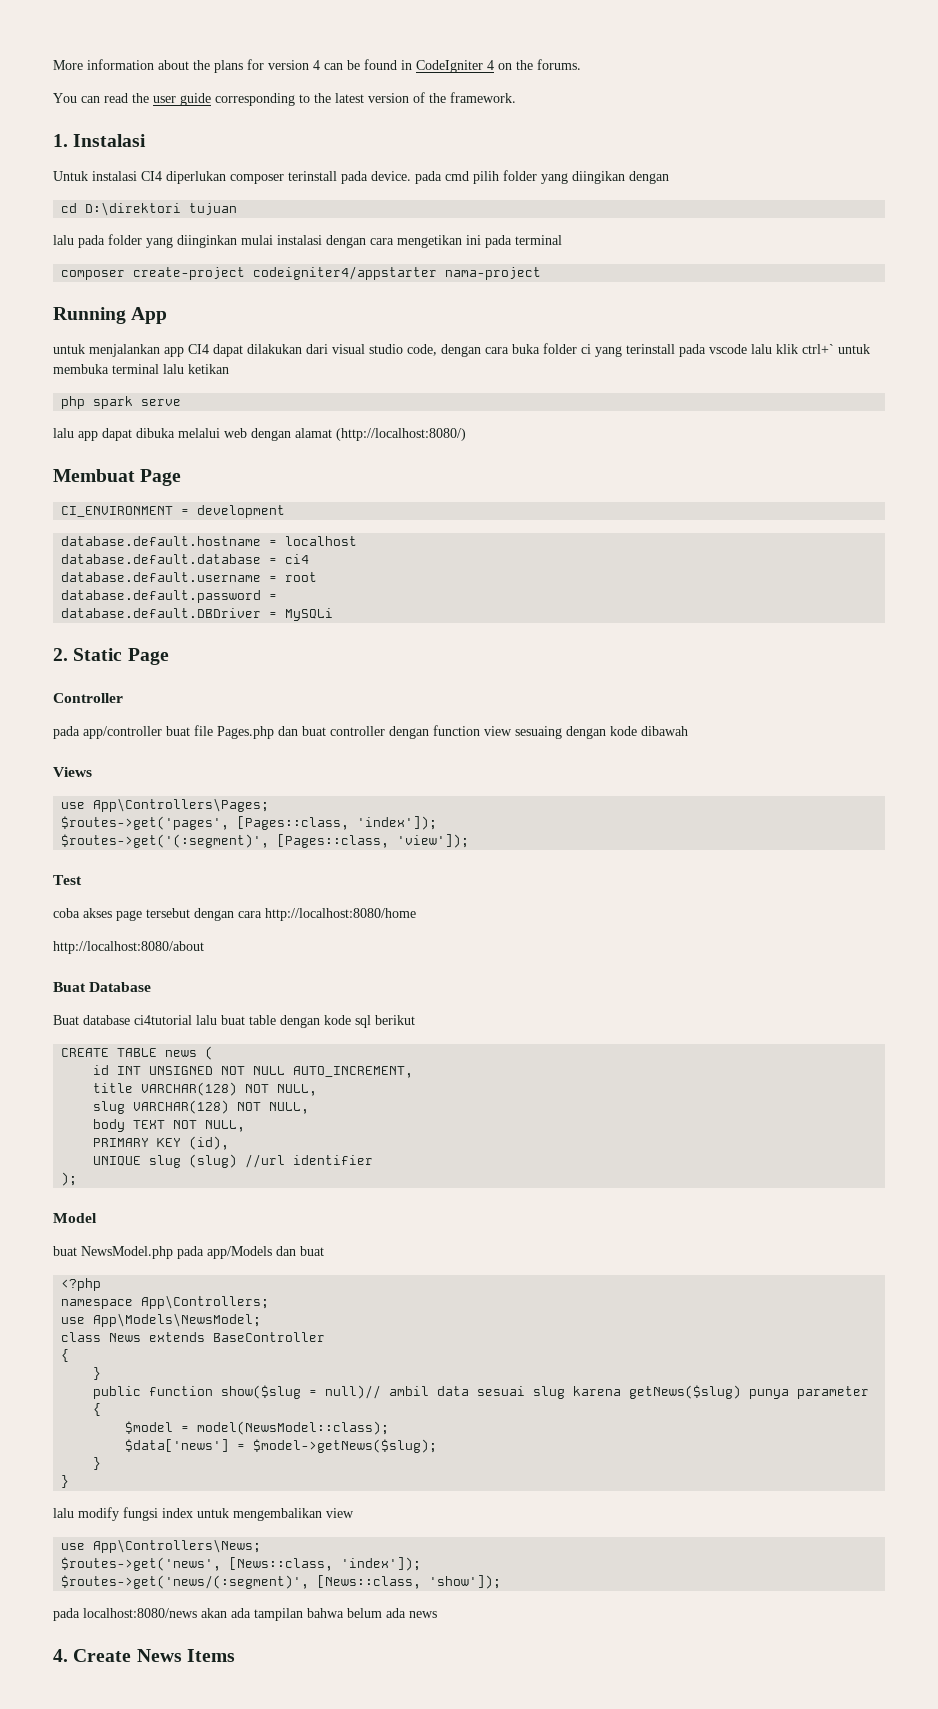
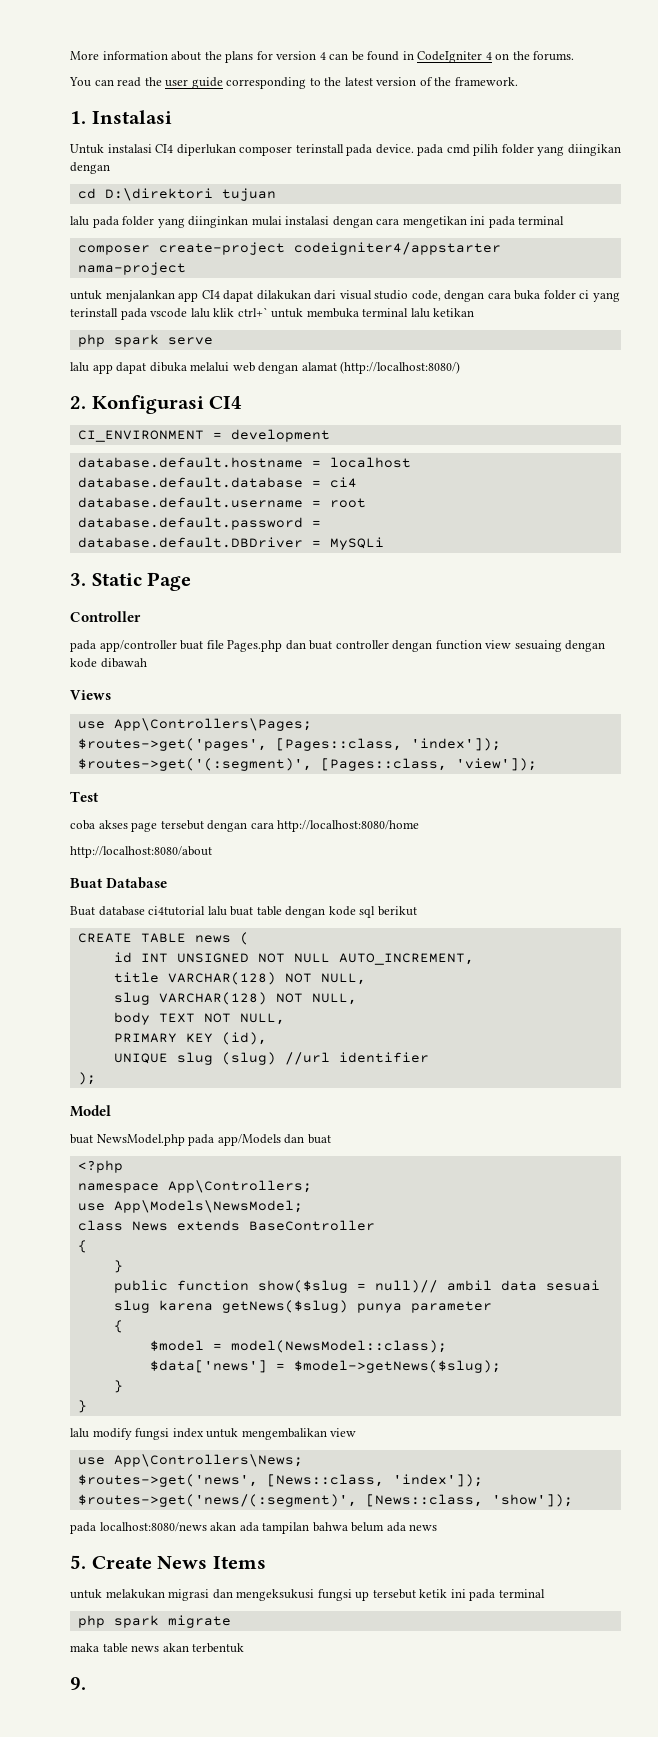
- Running App
- Membuat Page
+ 2. Konfigurasi CI4
- 2. Static Page
+ 3. Static Page
- 4. Create News Items
+ 5. Create News Items
+ untuk melakukan migrasi dan mengeksukusi fungsi up tersebut ketik ini pada terminal
+ php spark migrate
+ maka table news akan terbentuk
+ 9.

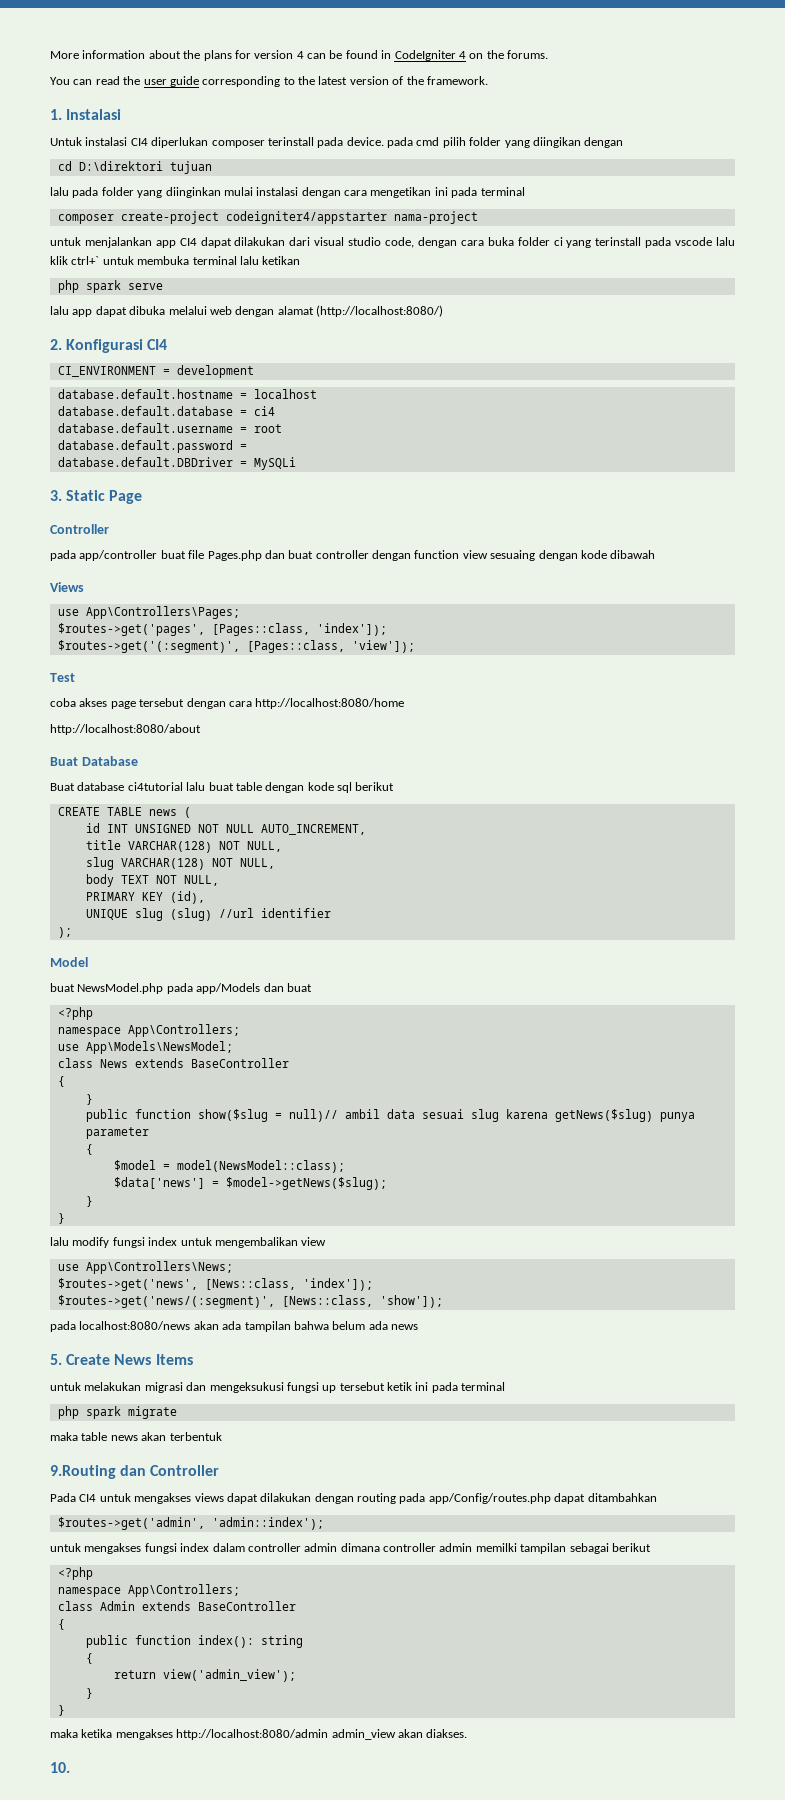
- 9.
+ 9.Routing dan Controller
+ Pada CI4 untuk mengakses views dapat dilakukan dengan routing pada app/Config/routes.php dapat ditambahkan
+ $routes->get('admin', 'admin::index');
+ untuk mengakses fungsi index dalam controller admin dimana controller admin memilki tampilan sebagai berikut
+ <?php
+ namespace App\Controllers;
+ class Admin extends BaseController
+ {
+ public function index(): string
+ {
+ return view('admin_view');
+ }
+ }
+ maka ketika mengakses http://localhost:8080/admin admin_view akan diakses.
+ 10.

